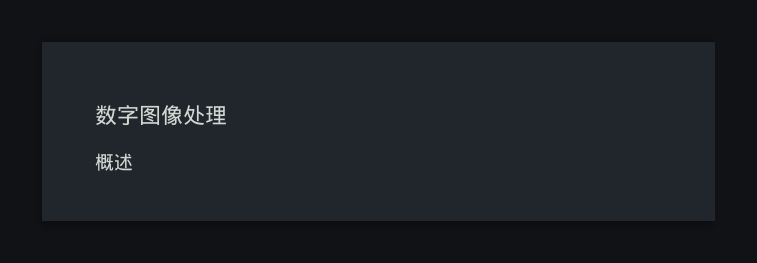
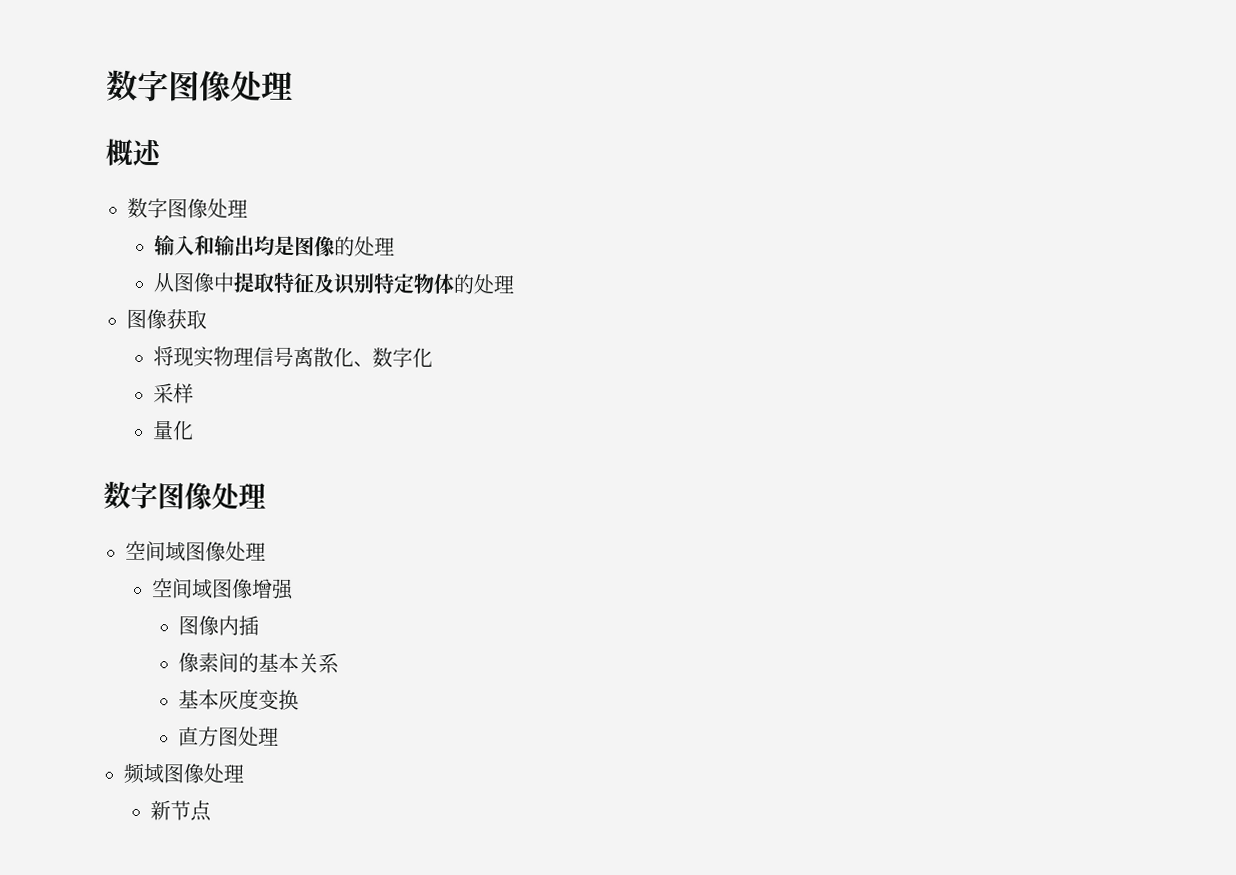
  概述
+ 数字图像处理
+ 输入和输出均是图像的处理
+ 从图像中提取特征及识别特定物体的处理
+ 图像获取
+ 将现实物理信号离散化、数字化
+ 采样
+ 量化
+ 数字图像处理
+ 空间域图像处理
+ 空间域图像增强
+ 图像内插
+ 像素间的基本关系
+ 基本灰度变换
+ 直方图处理
+ 频域图像处理
+ 新节点

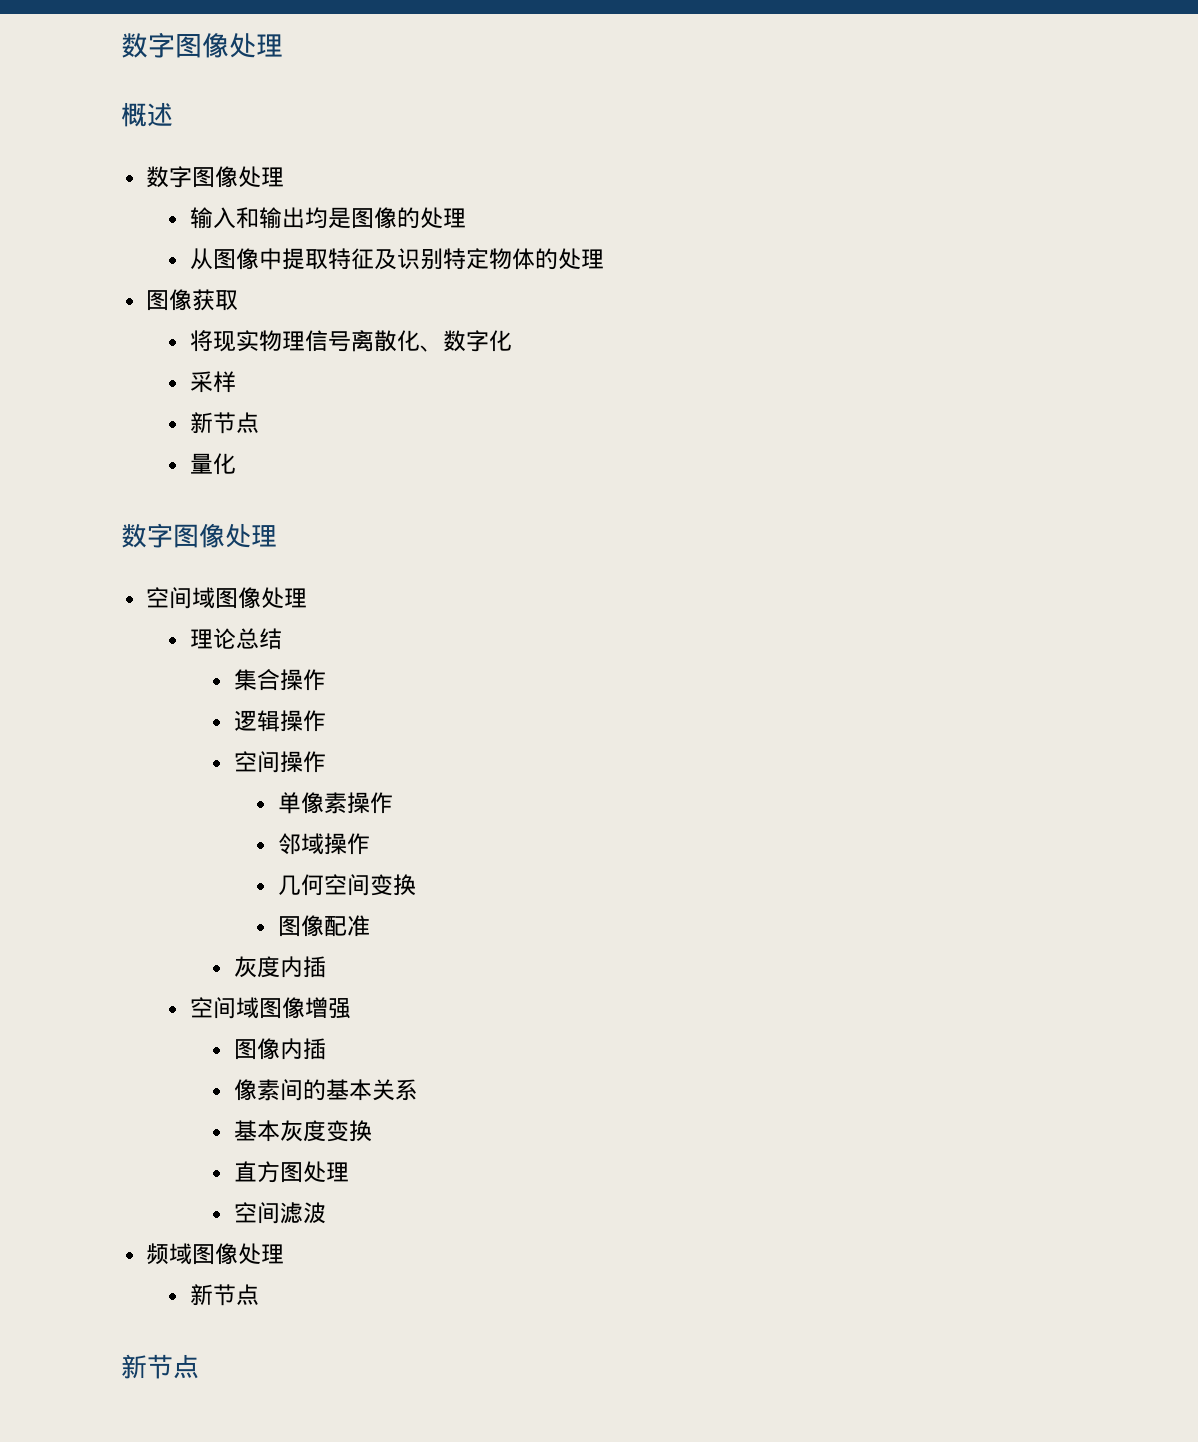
  采样
+ 新节点
+ 理论总结
+ 集合操作
+ 逻辑操作
+ 空间操作
+ 单像素操作
+ 邻域操作
+ 几何空间变换
+ 图像配准
+ 灰度内插
+ 空间滤波
  频域图像处理
+ 新节点

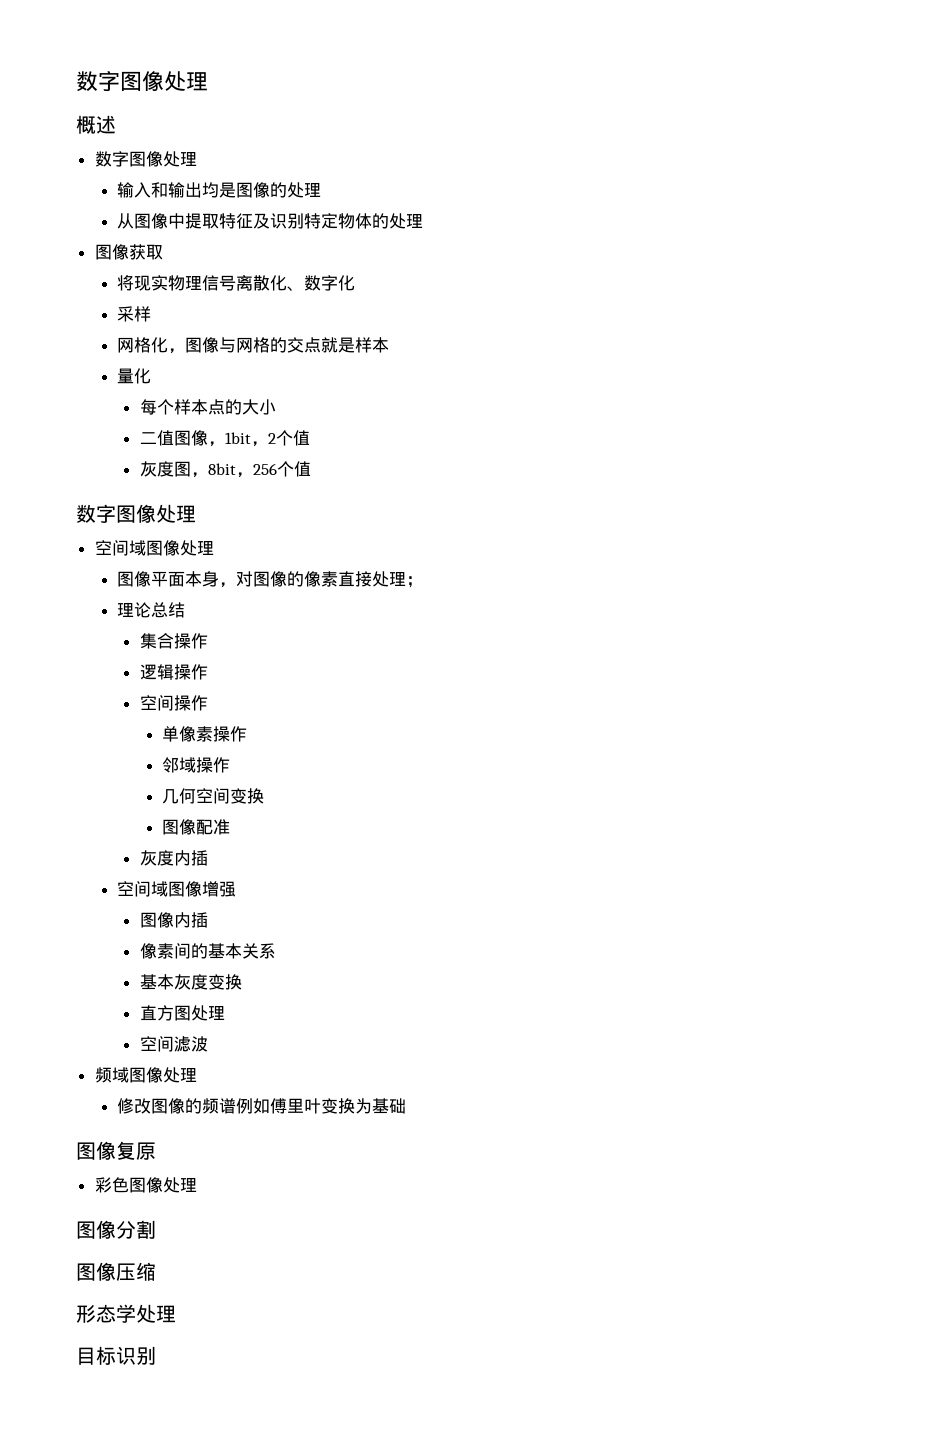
  采样
- 新节点
+ 网格化，图像与网格的交点就是样本
+ 每个样本点的大小
+ 二值图像，1bit，2个值
+ 灰度图，8bit，256个值
+ 图像平面本身，对图像的像素直接处理；
  频域图像处理
- 新节点
- 新节点
+ 修改图像的频谱例如傅里叶变换为基础
+ 图像复原
+ 彩色图像处理
+ 图像分割
+ 图像压缩
+ 形态学处理
+ 目标识别

